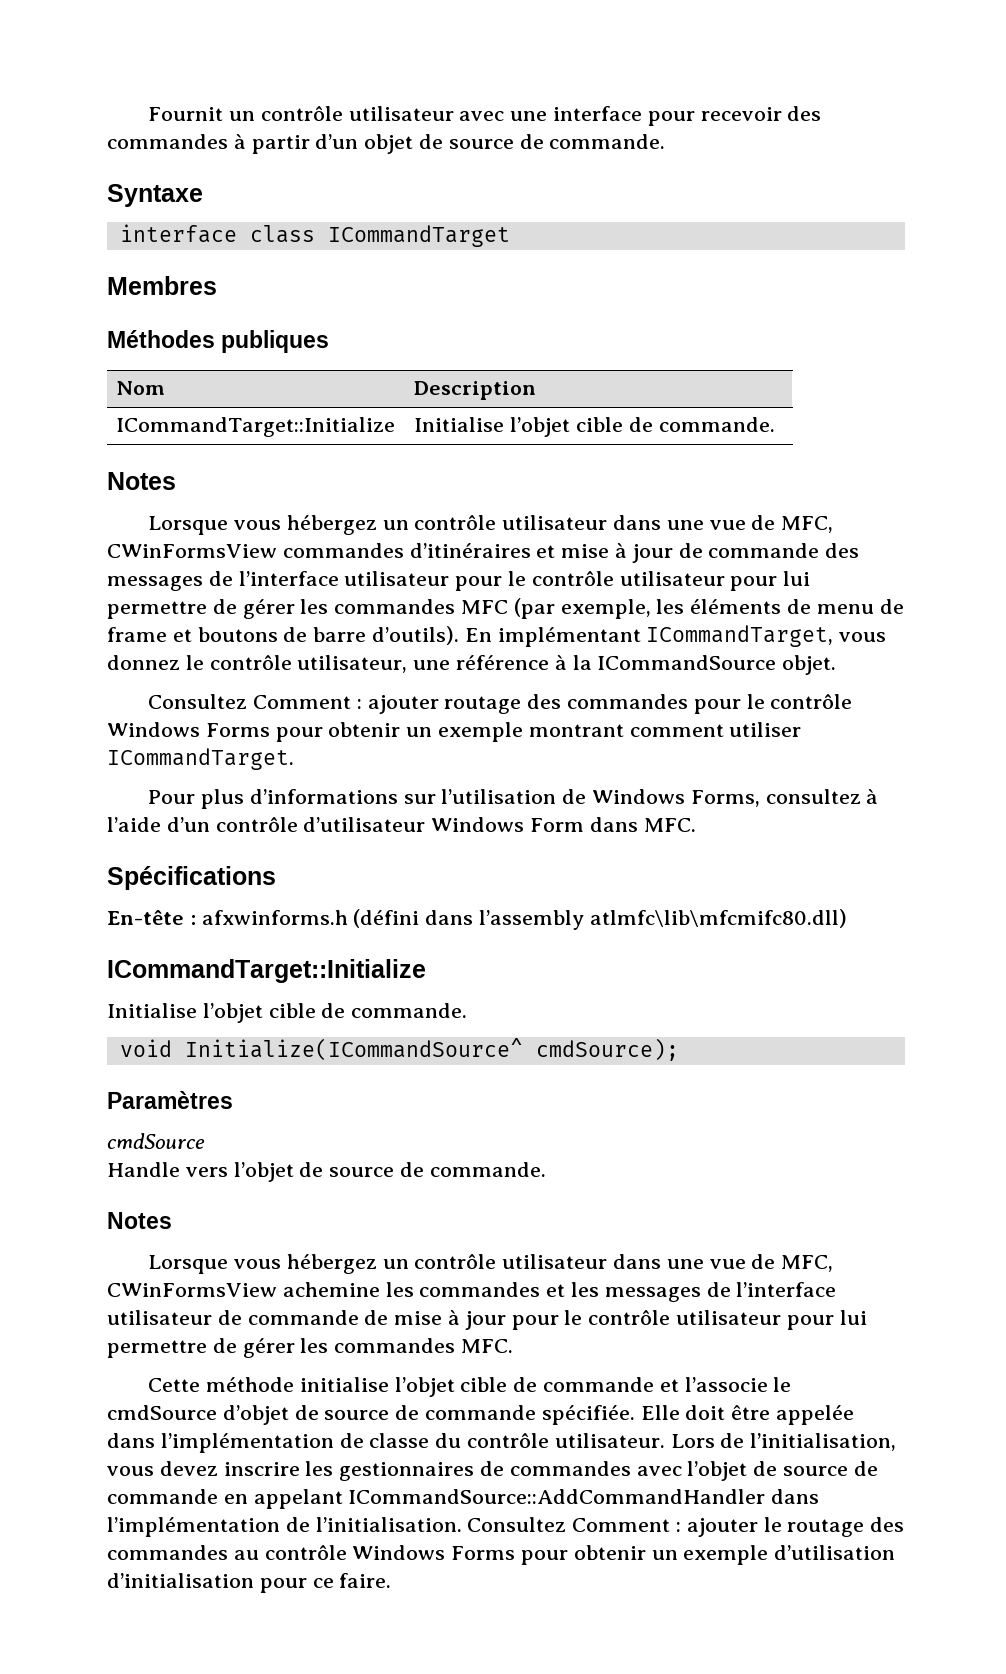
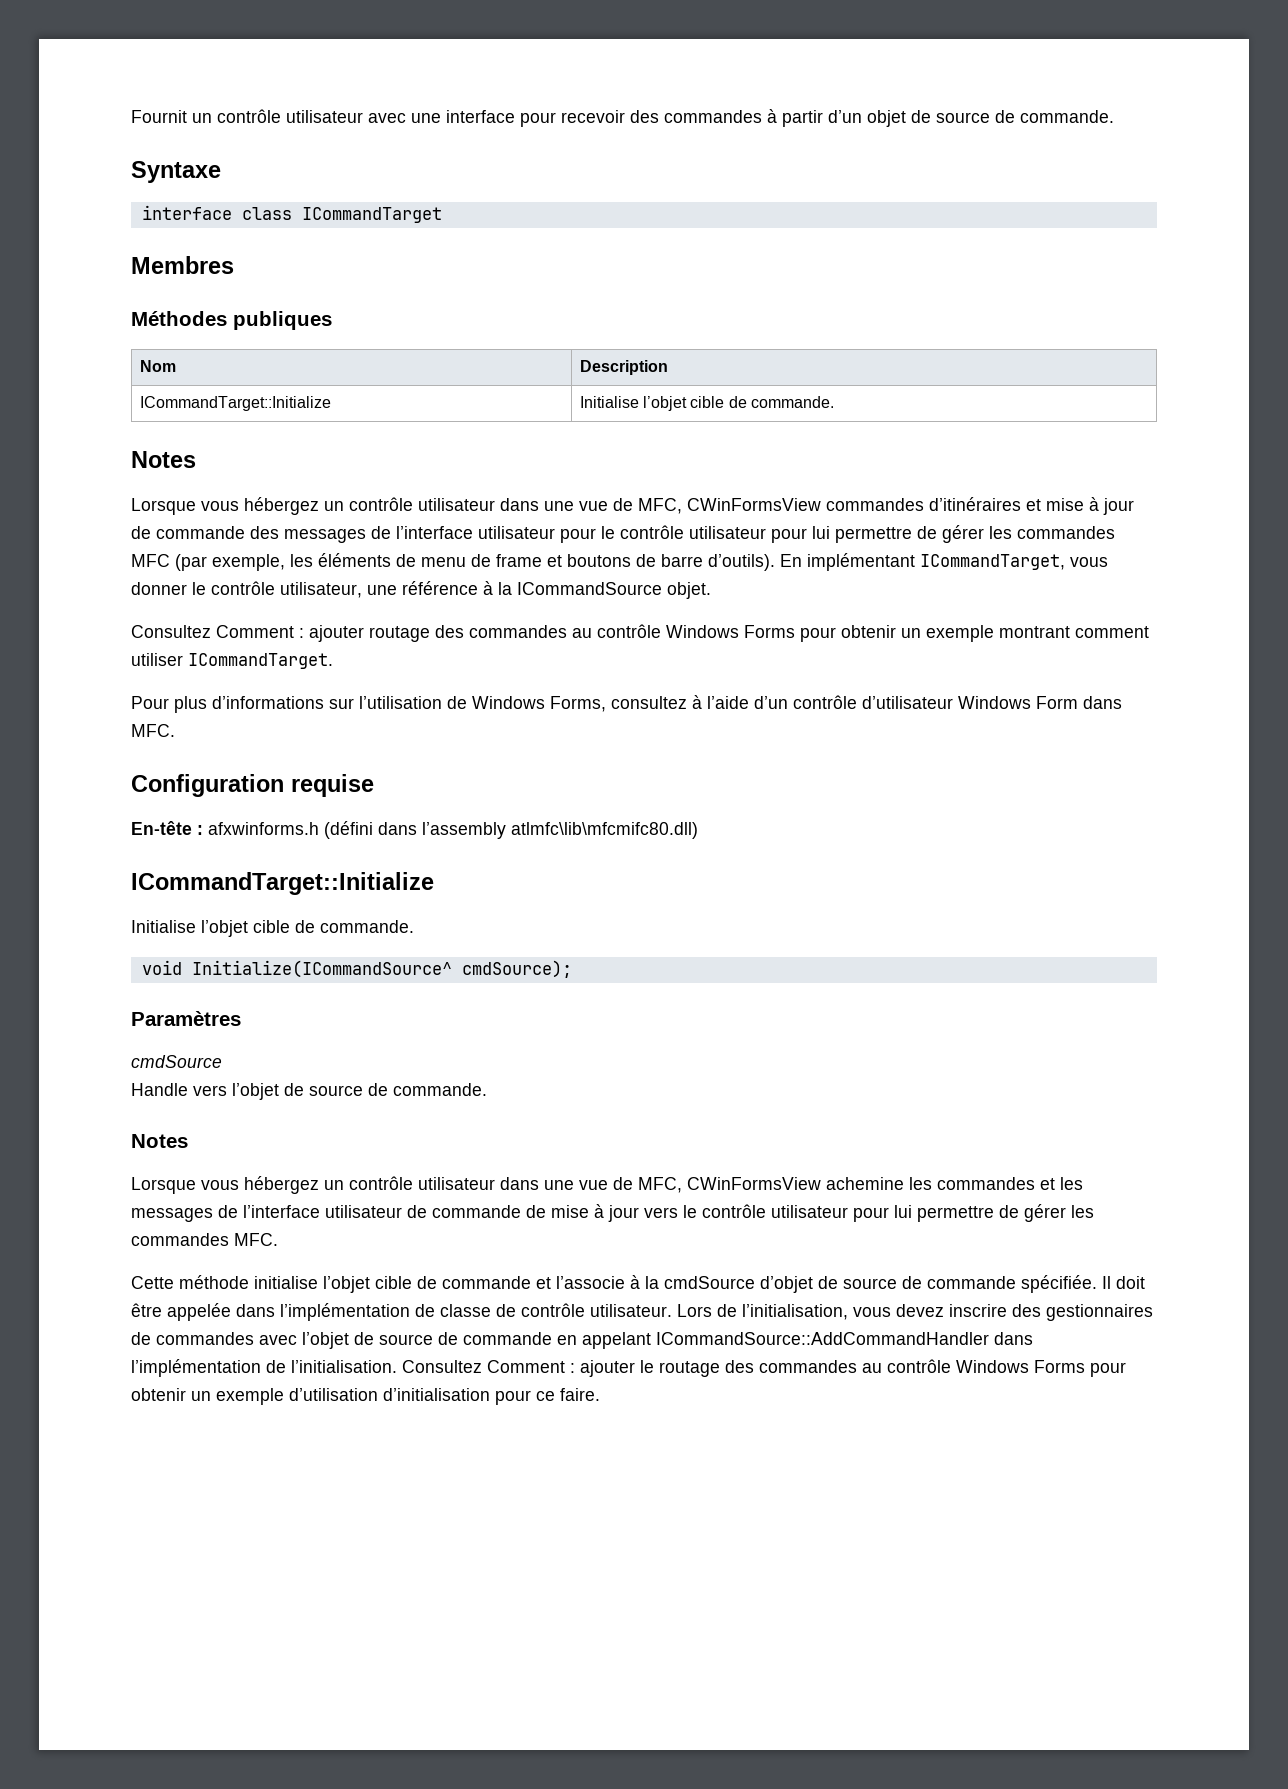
- En implémentant ICommandTarget, vous donnez le contrôle utilisateur, une référence à la ICommandSource objet.
+ En implémentant ICommandTarget, vous donner le contrôle utilisateur, une référence à la ICommandSource objet.
- Consultez Comment : ajouter routage des commandes pour le contrôle Windows Forms pour obtenir un exemple montrant comment utiliser ICommandTarget.
+ Consultez Comment : ajouter routage des commandes au contrôle Windows Forms pour obtenir un exemple montrant comment utiliser ICommandTarget.
- Spécifications
+ Configuration requise
- Lorsque vous hébergez un contrôle utilisateur dans une vue de MFC, CWinFormsView achemine les commandes et les messages de l’interface utilisateur de commande de mise à jour pour le contrôle utilisateur pour lui permettre de gérer les commandes MFC.
+ Lorsque vous hébergez un contrôle utilisateur dans une vue de MFC, CWinFormsView achemine les commandes et les messages de l’interface utilisateur de commande de mise à jour vers le contrôle utilisateur pour lui permettre de gérer les commandes MFC.
- Cette méthode initialise l’objet cible de commande et l’associe le cmdSource d’objet de source de commande spécifiée.
+ Cette méthode initialise l’objet cible de commande et l’associe à la cmdSource d’objet de source de commande spécifiée.
- Elle doit être appelée dans l’implémentation de classe du contrôle utilisateur.
+ Il doit être appelée dans l’implémentation de classe de contrôle utilisateur.
- Lors de l’initialisation, vous devez inscrire les gestionnaires de commandes avec l’objet de source de commande en appelant ICommandSource::AddCommandHandler dans l’implémentation de l’initialisation.
+ Lors de l’initialisation, vous devez inscrire des gestionnaires de commandes avec l’objet de source de commande en appelant ICommandSource::AddCommandHandler dans l’implémentation de l’initialisation.

